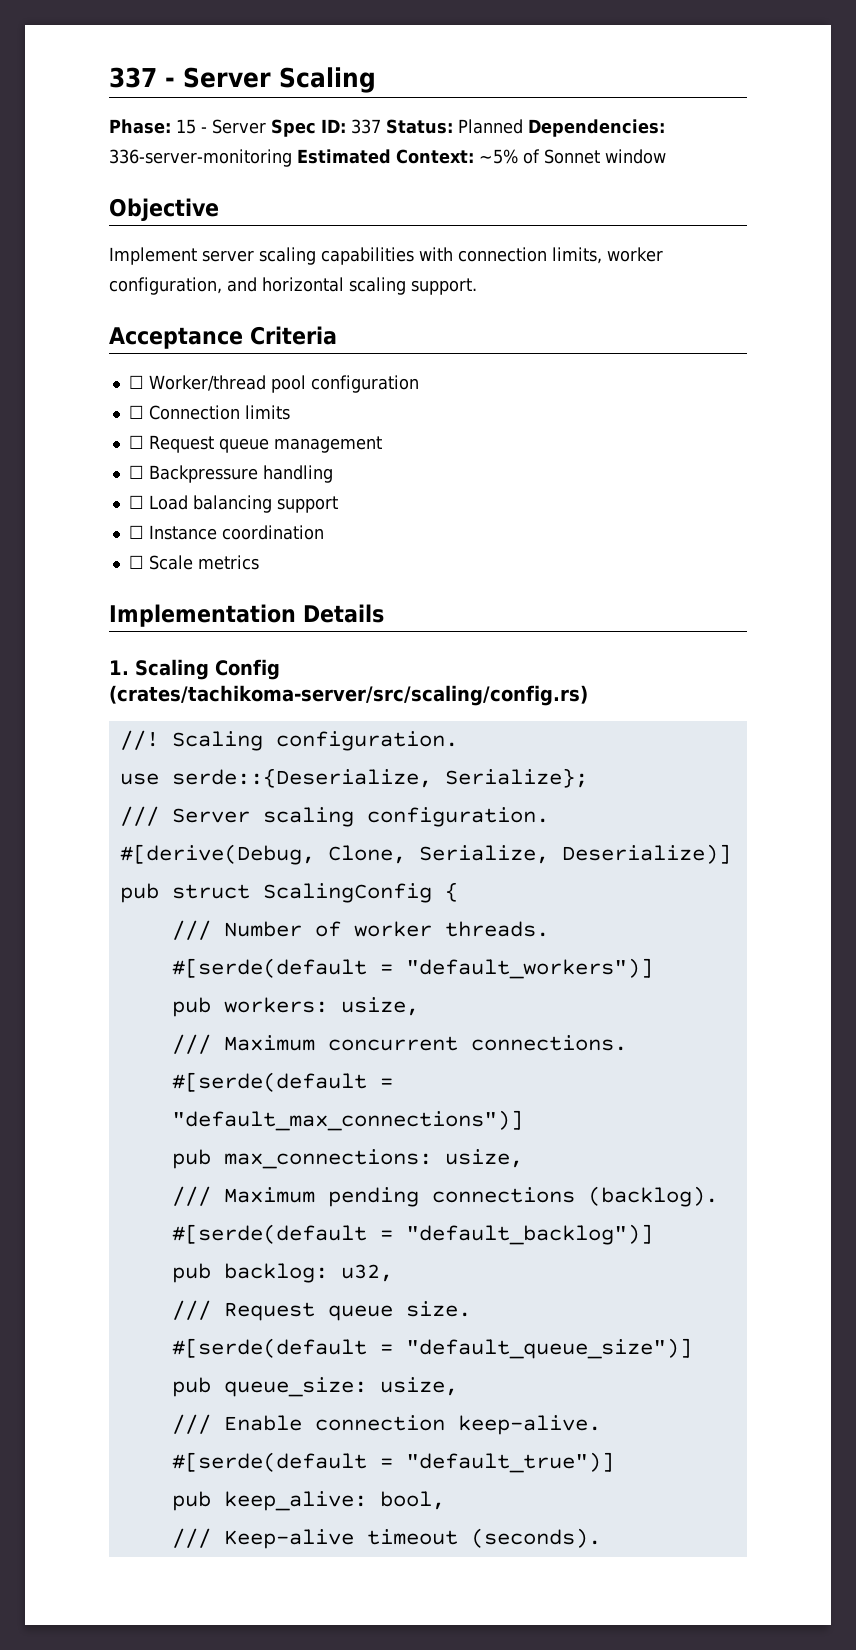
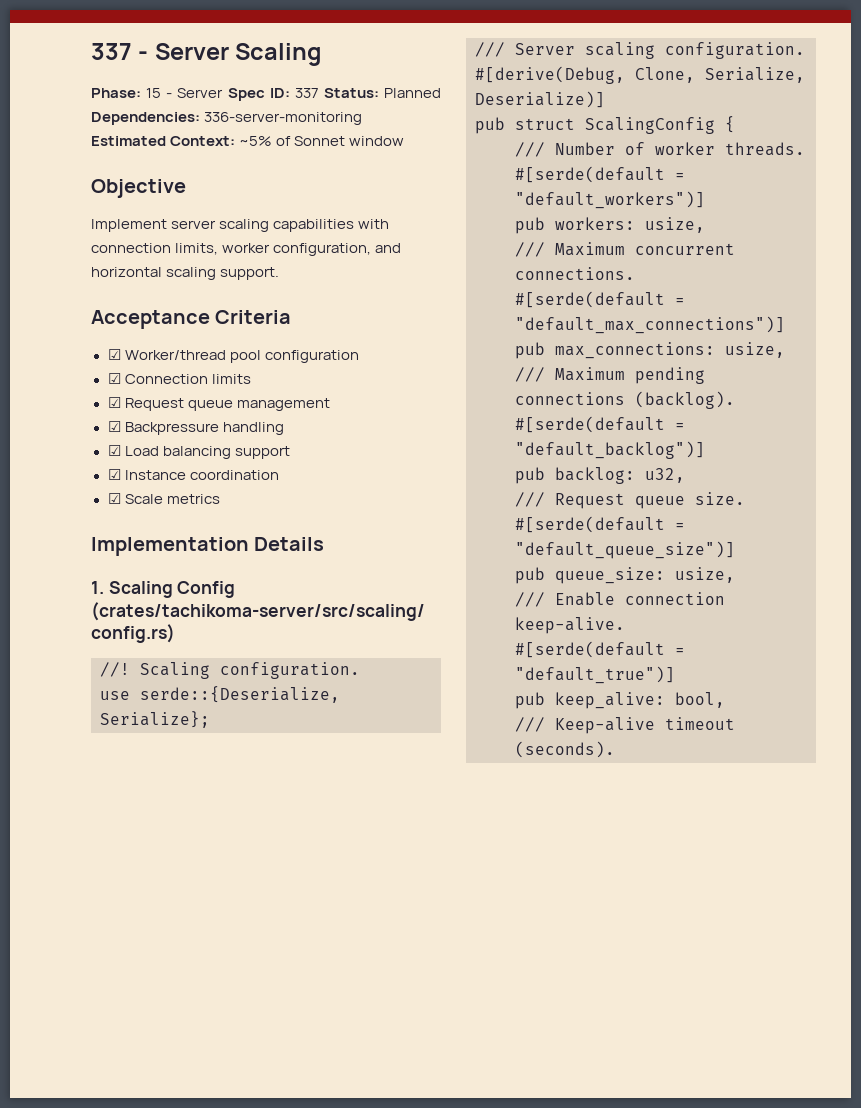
- ☐ Worker/thread pool configuration
+ ☑ Worker/thread pool configuration
- ☐ Connection limits
+ ☑ Connection limits
- ☐ Request queue management
+ ☑ Request queue management
- ☐ Backpressure handling
+ ☑ Backpressure handling
- ☐ Load balancing support
+ ☑ Load balancing support
- ☐ Instance coordination
+ ☑ Instance coordination
- ☐ Scale metrics
+ ☑ Scale metrics

